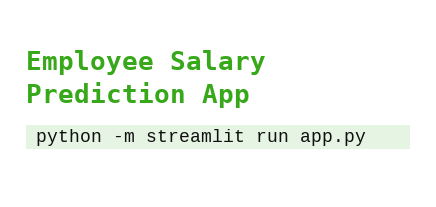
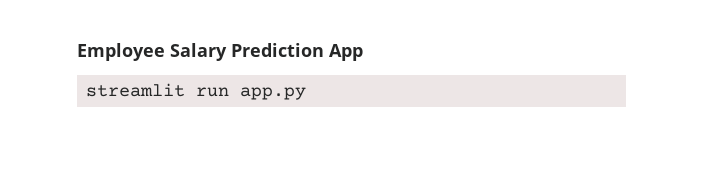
- python -m streamlit run app.py
+ streamlit run app.py

